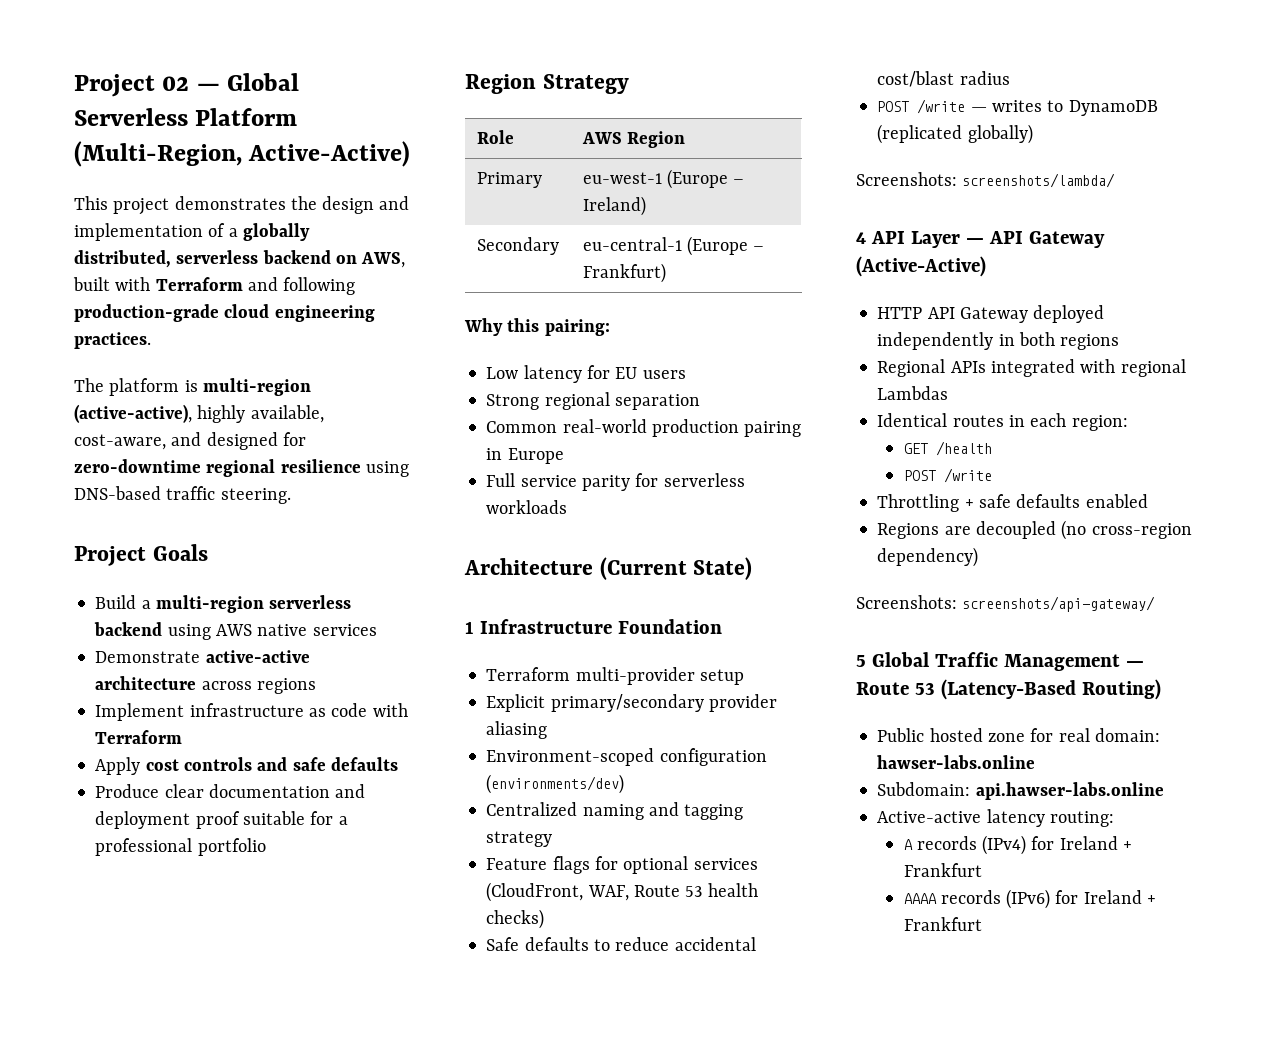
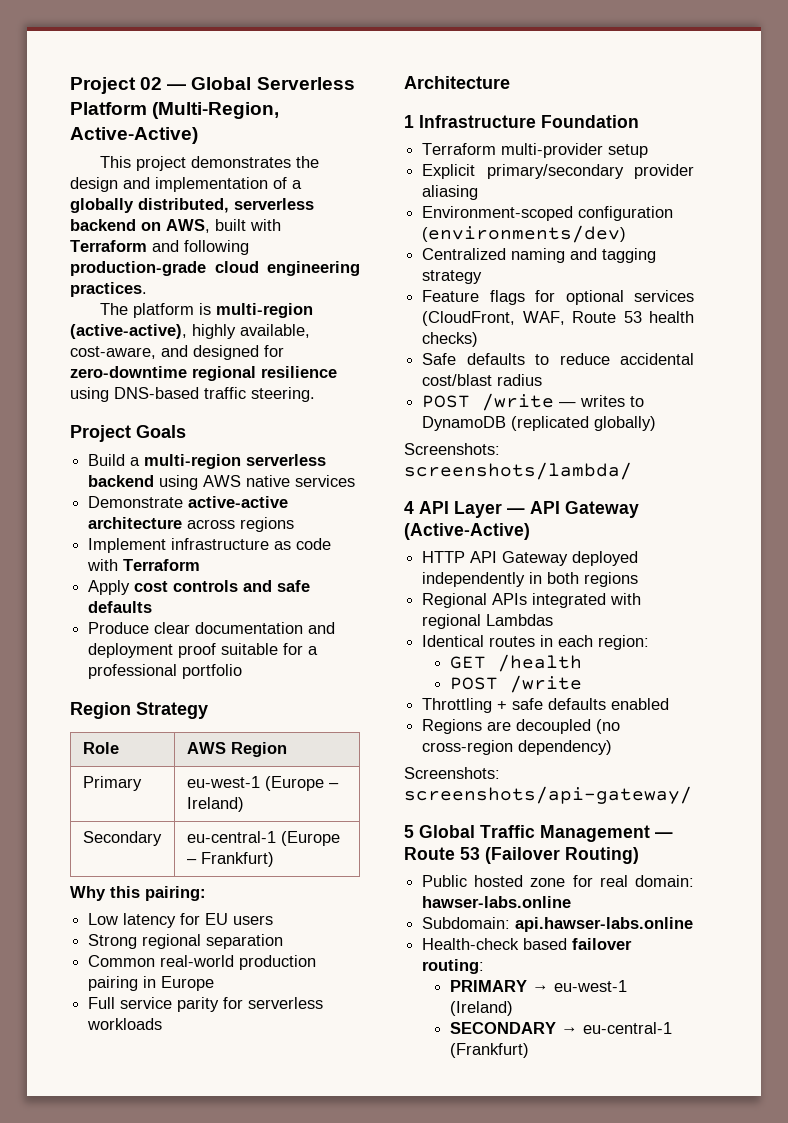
- Architecture (Current State)
+ Architecture
- 5 Global Traffic Management — Route 53 (Latency-Based Routing)
+ 5 Global Traffic Management — Route 53 (Failover Routing)
- Active-active latency routing:
- A records (IPv4) for Ireland + Frankfurt
- AAAA records (IPv6) for Ireland + Frankfurt
+ Health-check based failover routing:
+ PRIMARY → eu-west-1 (Ireland)
+ SECONDARY → eu-central-1 (Frankfurt)

